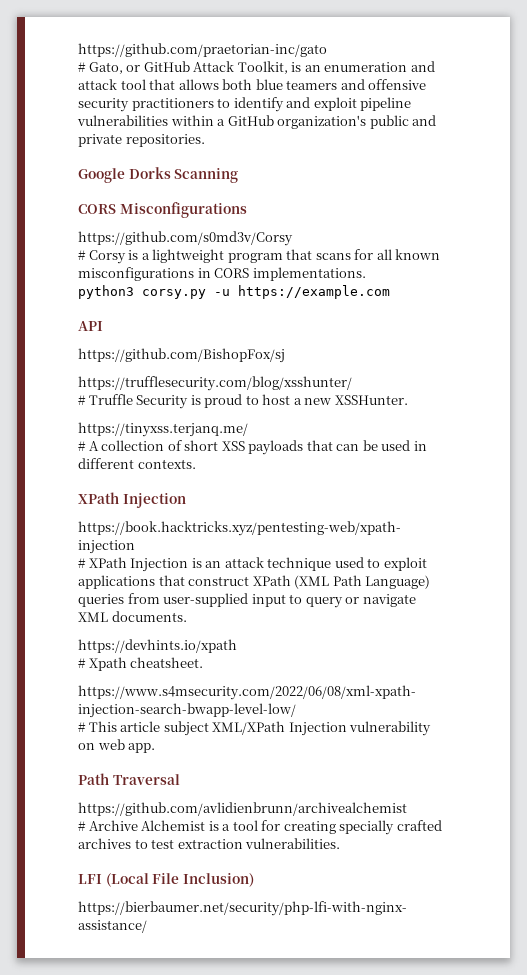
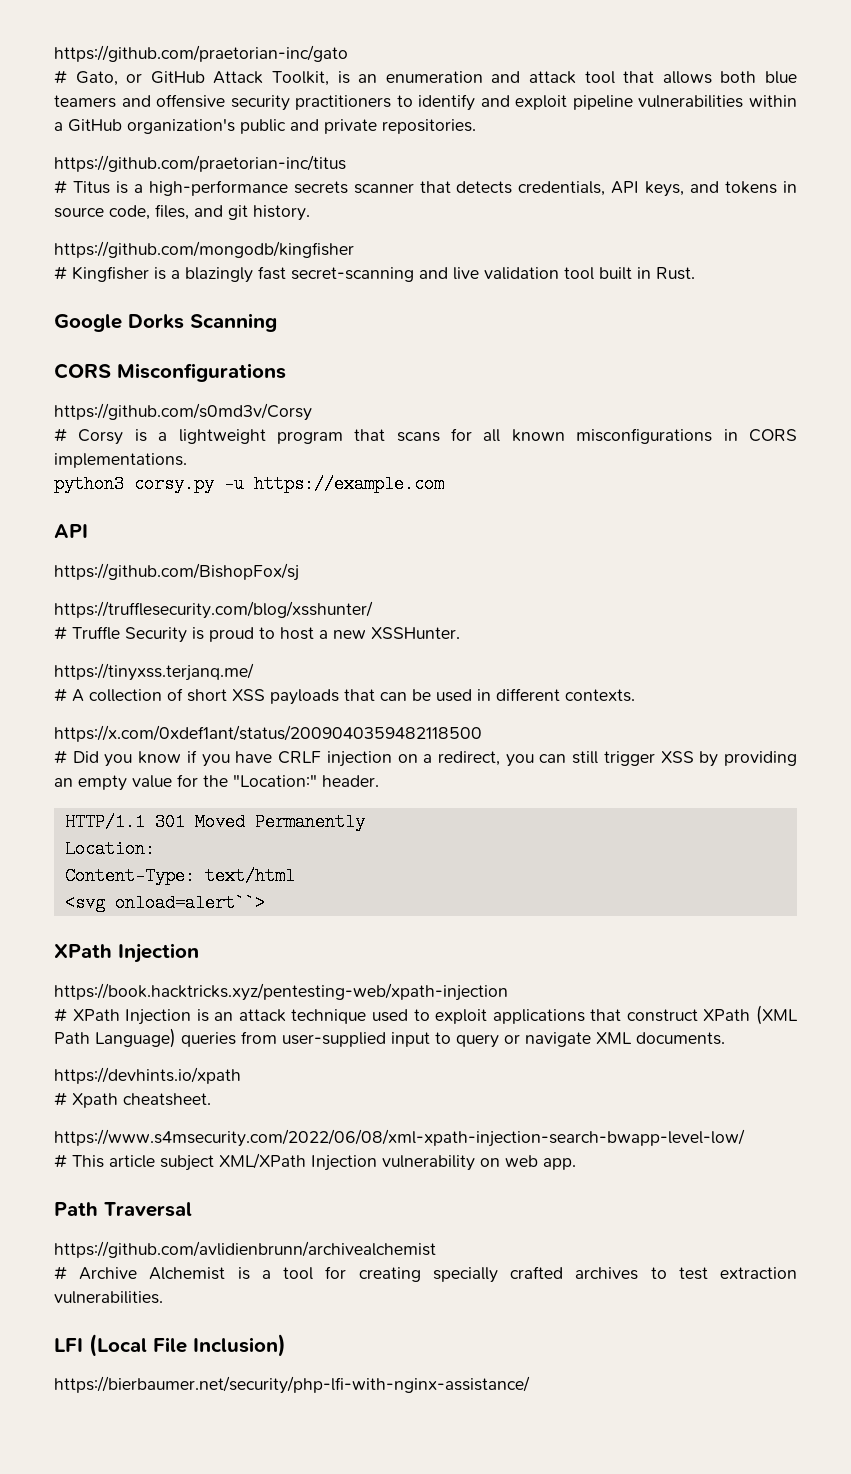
+ https://github.com/praetorian-inc/titus
+ # Titus is a high-performance secrets scanner that detects credentials, API keys, and tokens in source code, files, and git history.
+ https://github.com/mongodb/kingfisher
+ # Kingfisher is a blazingly fast secret-scanning and live validation tool built in Rust.
+ https://x.com/0xdef1ant/status/2009040359482118500
+ # Did you know if you have CRLF injection on a redirect, you can still trigger XSS by providing an empty value for the "Location:" header.
+ HTTP/1.1 301 Moved Permanently
+ Location:
+ Content-Type: text/html
+ <svg onload=alert``>

